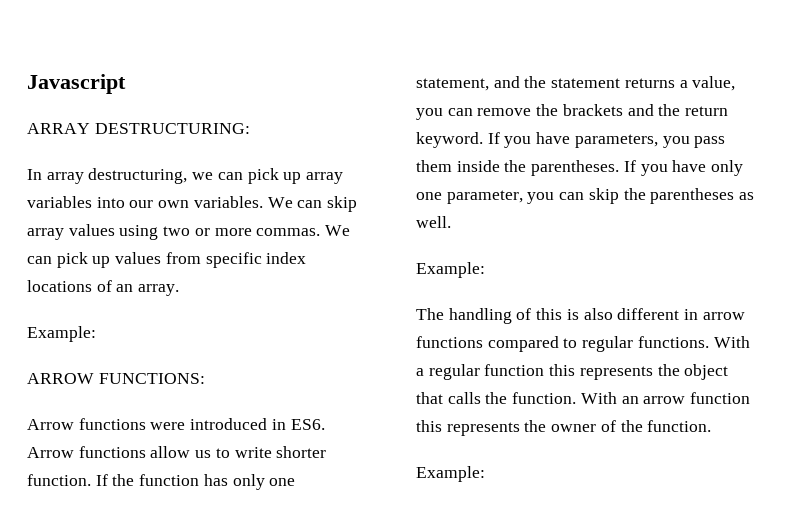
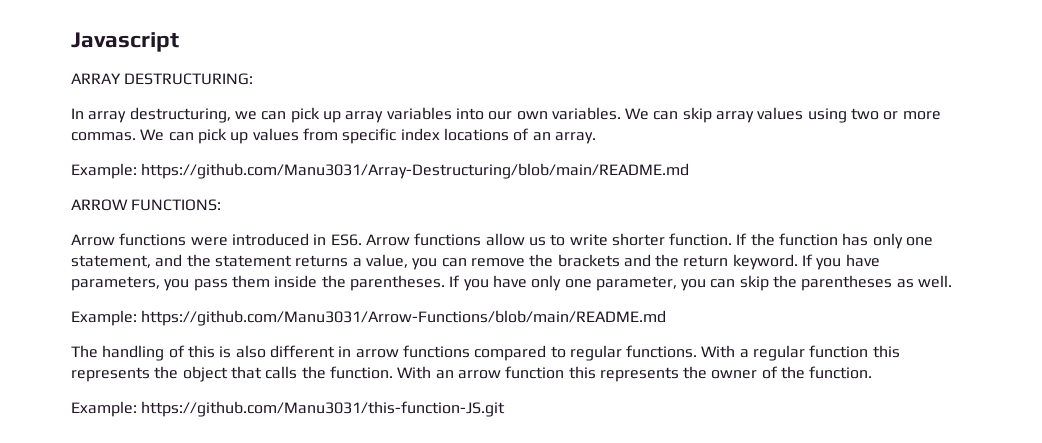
  We can pick up values from specific index locations of an array.
- Example:
+ Example: https://github.com/Manu3031/Array-Destructuring/blob/main/README.md
  If you have only one parameter, you can skip the parentheses as well.
- Example:
+ Example: https://github.com/Manu3031/Arrow-Functions/blob/main/README.md
  With an arrow function this represents the owner of the function.
- Example:
+ Example: https://github.com/Manu3031/this-function-JS.git

